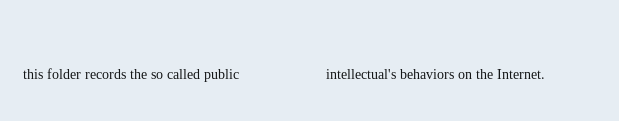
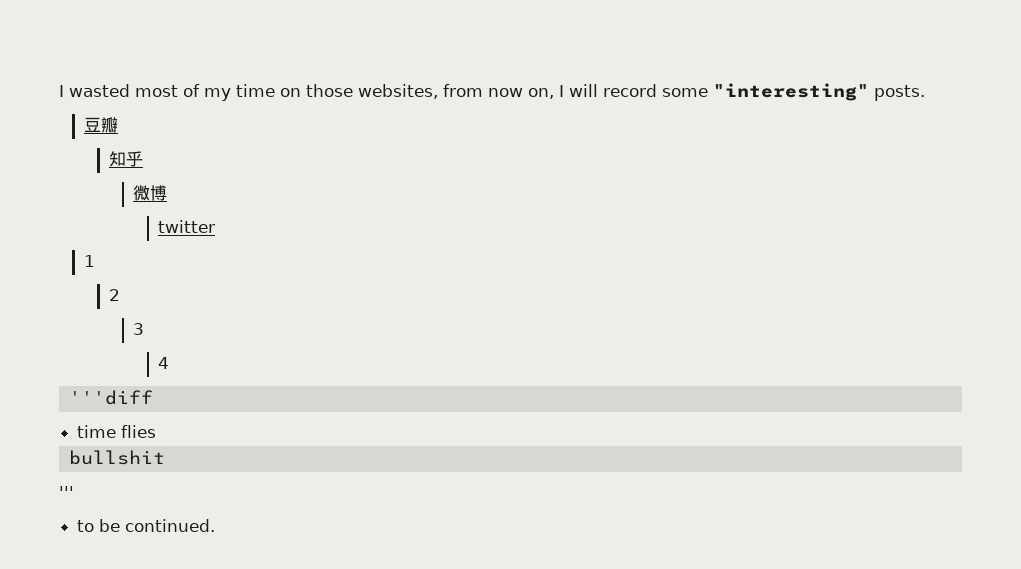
- this folder records the so called public intellectual's behaviors on the Internet.
+ I wasted most of my time on those websites, from now on, I will record some "interesting" posts.
+ 豆瓣
+ 知乎
+ 微博
+ twitter
+ 1
+ 2
+ 3
+ 4
+ '''diff
+ time flies
+ bullshit
+ '''
+ to be continued.

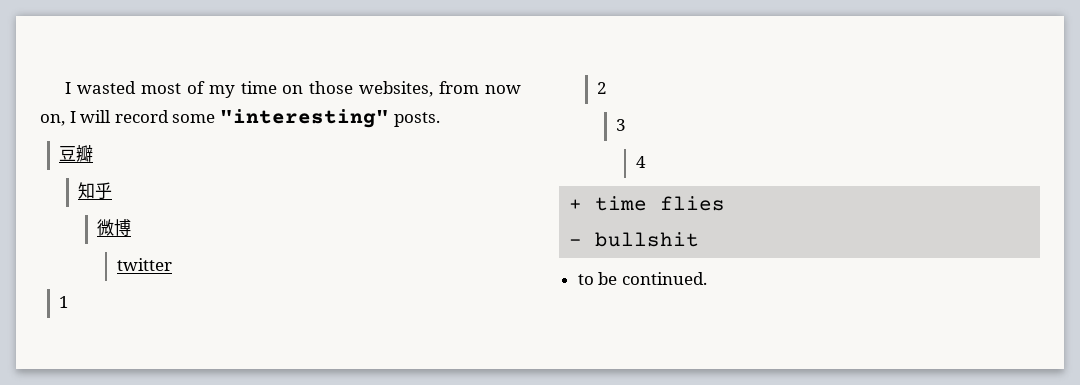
- '''diff
- time flies
+ + time flies
- bullshit
+ - bullshit
- '''

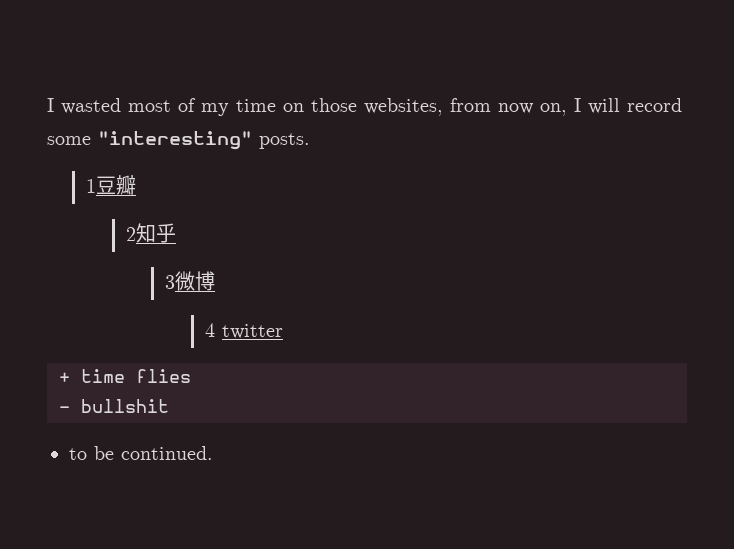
- 豆瓣
+ 1豆瓣
- 知乎
+ 2知乎
- 微博
+ 3微博
- twitter
- 1
- 2
- 3
- 4
+ 4 twitter

